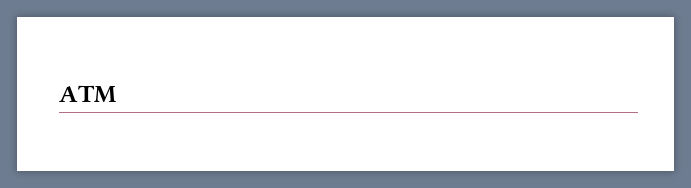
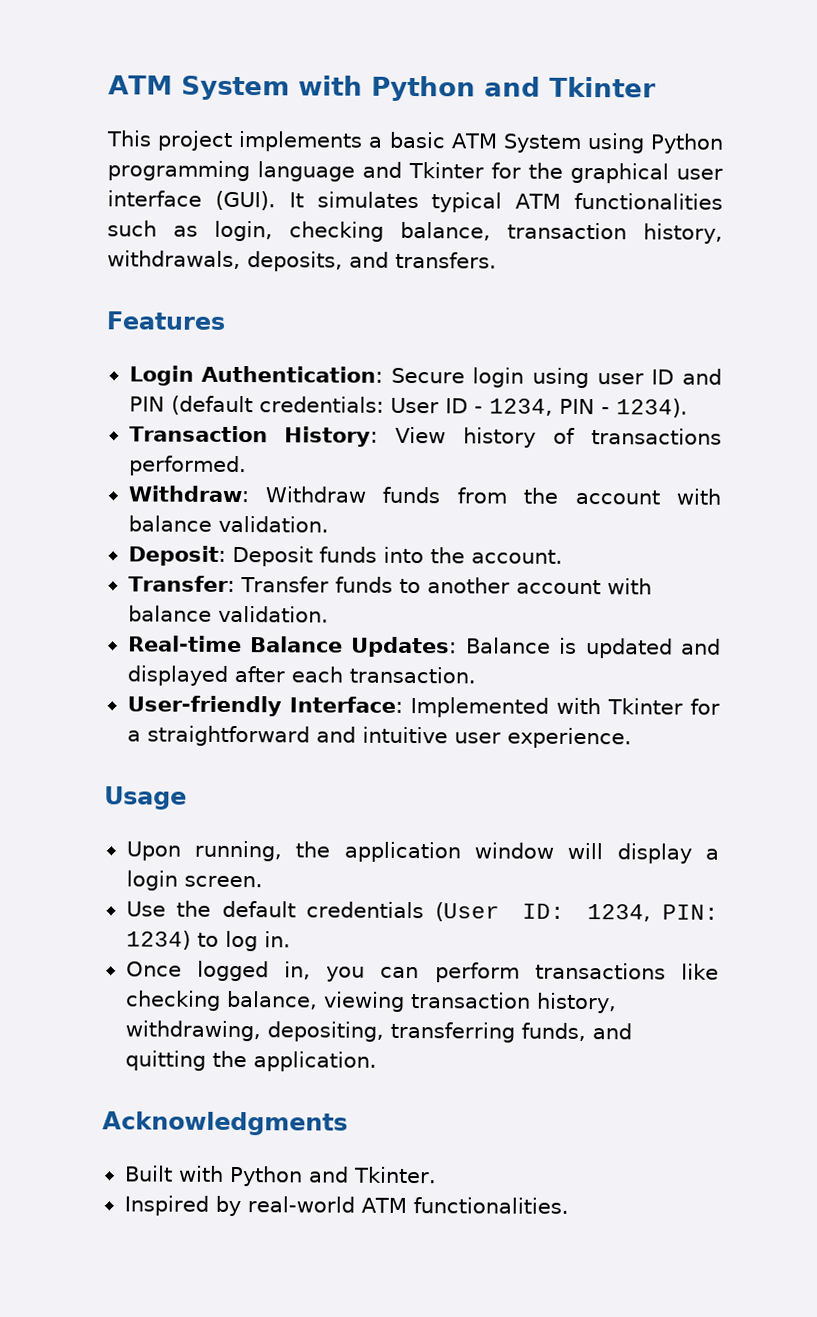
- ATM
+ ATM System with Python and Tkinter
+ This project implements a basic ATM System using Python programming language and Tkinter for the graphical user interface (GUI). It simulates typical ATM functionalities such as login, checking balance, transaction history, withdrawals, deposits, and transfers.
+ Features
+ Login Authentication: Secure login using user ID and PIN (default credentials: User ID - 1234, PIN - 1234).
+ Transaction History: View history of transactions performed.
+ Withdraw: Withdraw funds from the account with balance validation.
+ Deposit: Deposit funds into the account.
+ Transfer: Transfer funds to another account with balance validation.
+ Real-time Balance Updates: Balance is updated and displayed after each transaction.
+ User-friendly Interface: Implemented with Tkinter for a straightforward and intuitive user experience.
+ Usage
+ Upon running, the application window will display a login screen.
+ Use the default credentials (User ID: 1234, PIN: 1234) to log in.
+ Once logged in, you can perform transactions like checking balance, viewing transaction history, withdrawing, depositing, transferring funds, and quitting the application.
+ Acknowledgments
+ Built with Python and Tkinter.
+ Inspired by real-world ATM functionalities.

